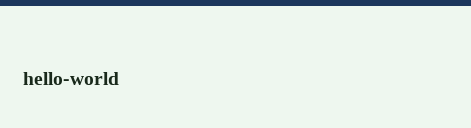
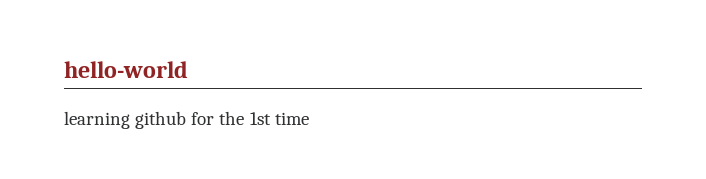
+ learning github for the 1st time

